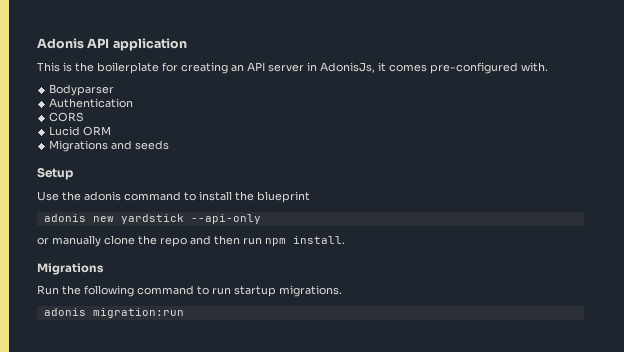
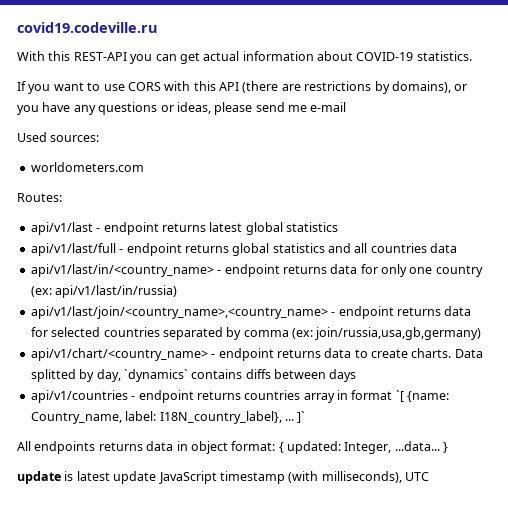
- Adonis API application
- This is the boilerplate for creating an API server in AdonisJs, it comes pre-configured with.
- Bodyparser
- Authentication
- CORS
- Lucid ORM
- Migrations and seeds
- Setup
- Use the adonis command to install the blueprint
- adonis new yardstick --api-only
- or manually clone the repo and then run npm install.
- Migrations
- Run the following command to run startup migrations.
- adonis migration:run
+ covid19.codeville.ru
+ With this REST-API you can get actual information about COVID-19 statistics.
+ If you want to use CORS with this API (there are restrictions by domains), or you have any questions or ideas, please send me e-mail
+ Used sources:
+ worldometers.com
+ Routes:
+ api/v1/last - endpoint returns latest global statistics
+ api/v1/last/full - endpoint returns global statistics and all countries data
+ api/v1/last/in/<country_name> - endpoint returns data for only one country (ex: api/v1/last/in/russia)
+ api/v1/last/join/<country_name>,<country_name> - endpoint returns data for selected countries separated by comma (ex: join/russia,usa,gb,germany)
+ api/v1/chart/<country_name> - endpoint returns data to create charts. Data splitted by day, `dynamics` contains diffs between days
+ api/v1/countries - endpoint returns countries array in format `[ {name: Country_name, label: I18N_country_label}, ... ]`
+ All endpoints returns data in object format: { updated: Integer, ...data... }
+ update is latest update JavaScript timestamp (with milliseconds), UTC

